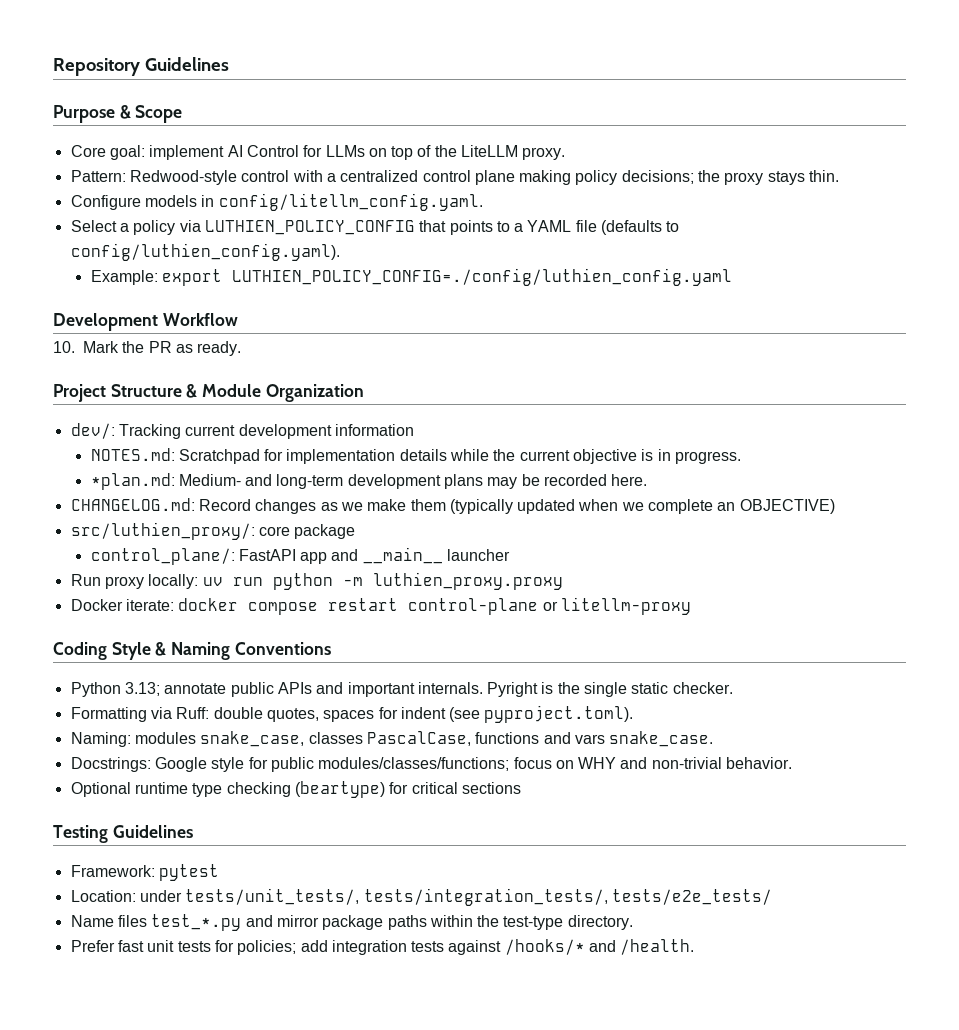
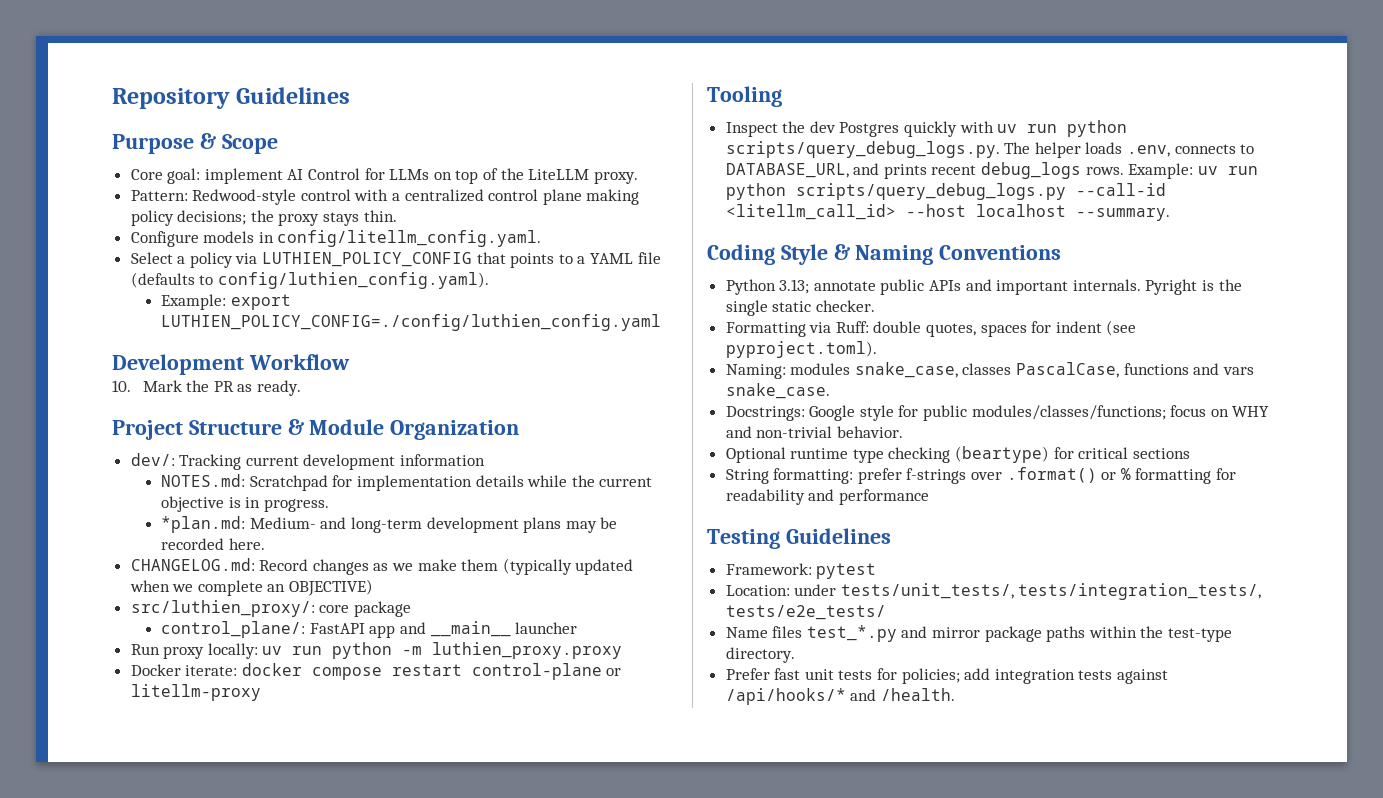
+ Tooling
+ Inspect the dev Postgres quickly with uv run python scripts/query_debug_logs.py. The helper loads .env, connects to DATABASE_URL, and prints recent debug_logs rows. Example: uv run python scripts/query_debug_logs.py --call-id <litellm_call_id> --host localhost --summary.
+ String formatting: prefer f-strings over .format() or % formatting for readability and performance
- Prefer fast unit tests for policies; add integration tests against /hooks/* and /health.
+ Prefer fast unit tests for policies; add integration tests against /api/hooks/* and /health.

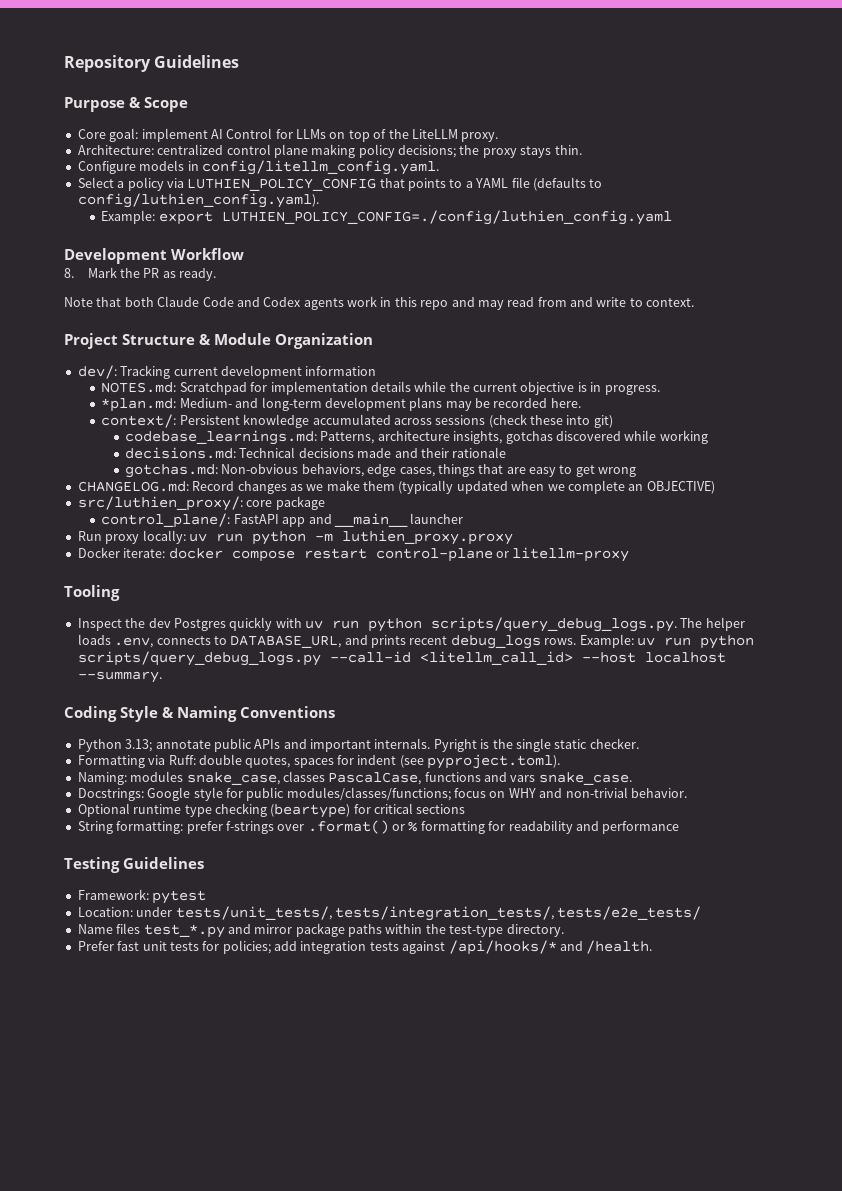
- Pattern: Redwood-style control with a centralized control plane making policy decisions; the proxy stays thin.
+ Architecture: centralized control plane making policy decisions; the proxy stays thin.
- 10. Mark the PR as ready.
+ 8. Mark the PR as ready.
+ Note that both Claude Code and Codex agents work in this repo and may read from and write to context.
+ context/: Persistent knowledge accumulated across sessions (check these into git)
+ codebase_learnings.md: Patterns, architecture insights, gotchas discovered while working
+ decisions.md: Technical decisions made and their rationale
+ gotchas.md: Non-obvious behaviors, edge cases, things that are easy to get wrong

